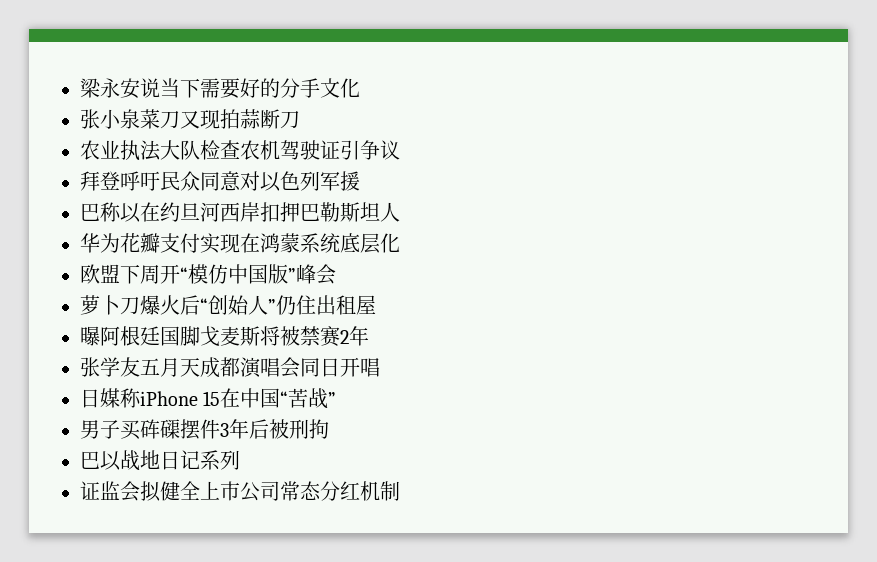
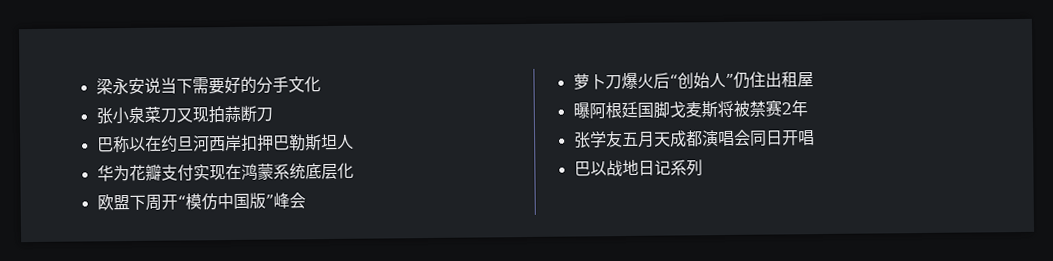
- 农业执法大队检查农机驾驶证引争议
- 拜登呼吁民众同意对以色列军援
- 日媒称iPhone 15在中国“苦战”
- 男子买砗磲摆件3年后被刑拘
  巴以战地日记系列
- 证监会拟健全上市公司常态分红机制

